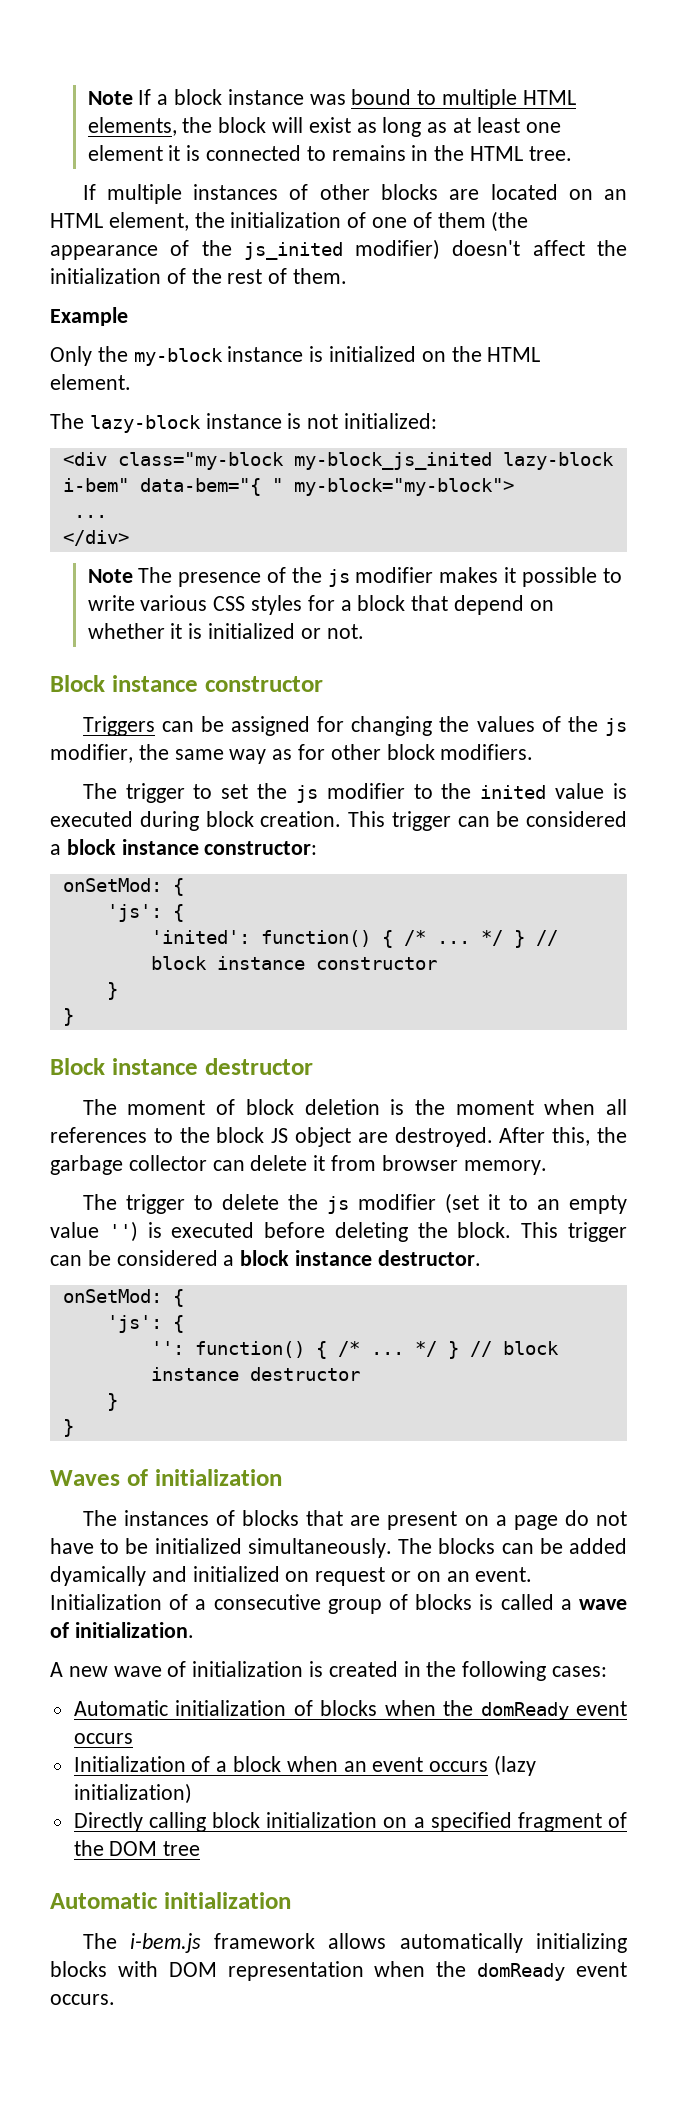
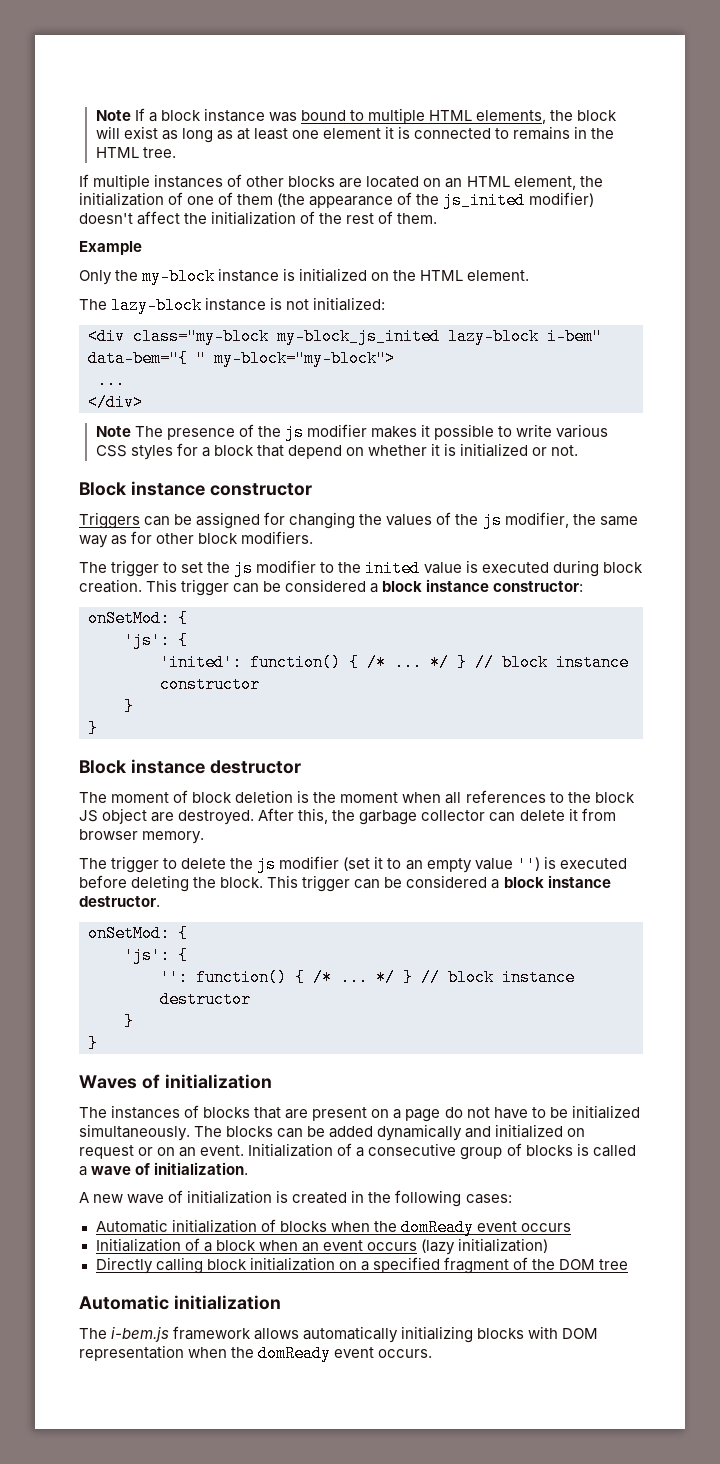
- The blocks can be added dyamically and initialized on request or on an event.
+ The blocks can be added dynamically and initialized on request or on an event.

